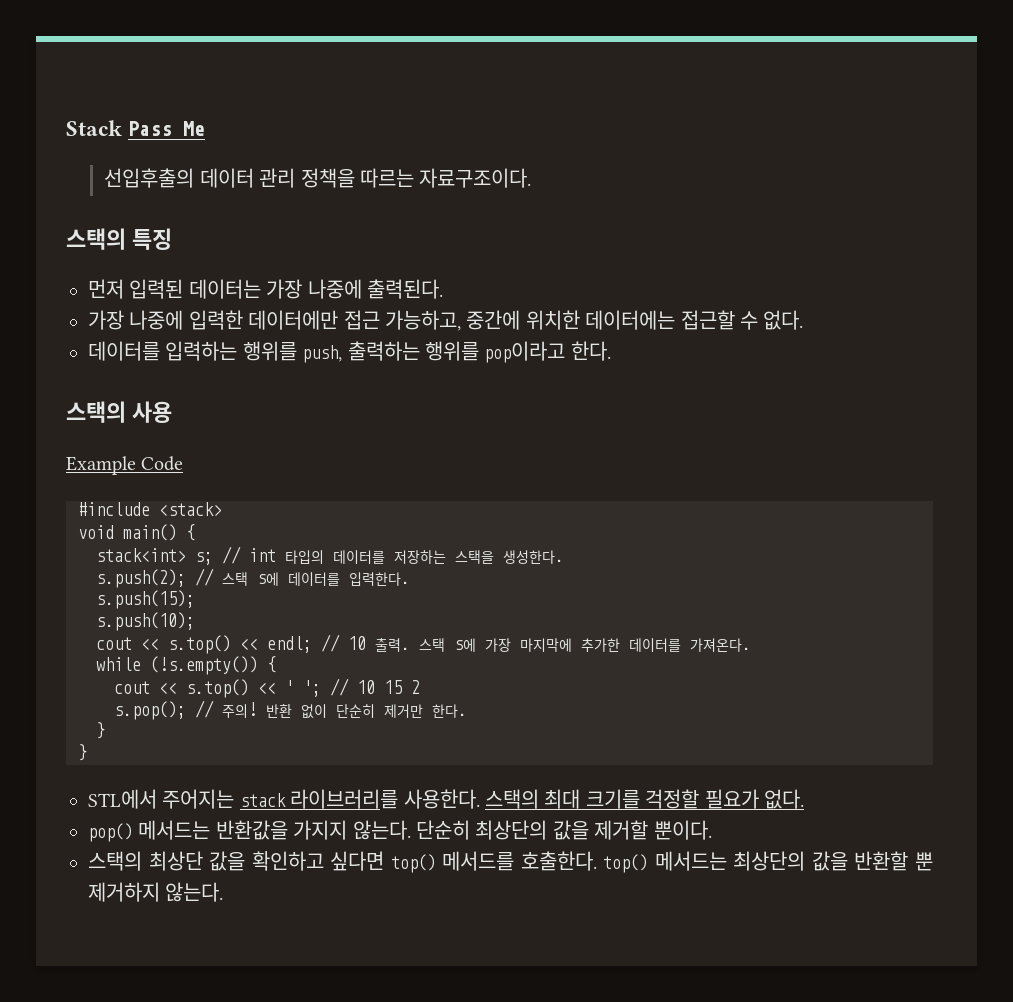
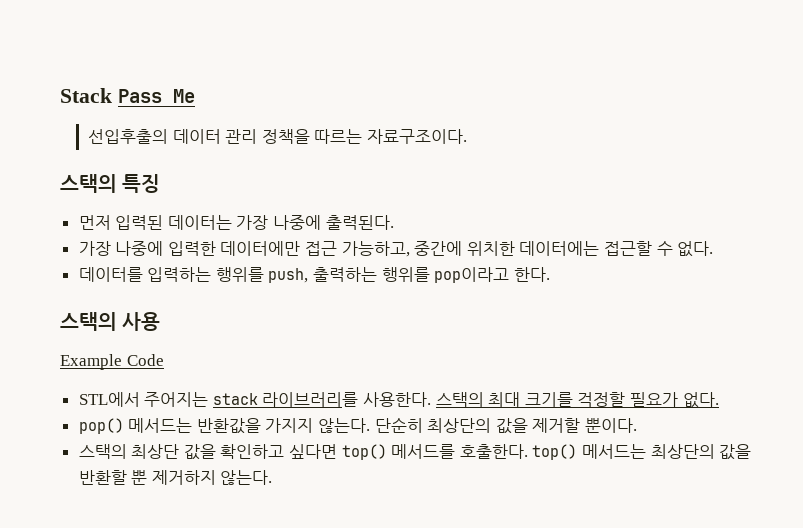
- #include <stack>
- void main() {
- stack<int> s; // int 타입의 데이터를 저장하는 스택을 생성한다.
- s.push(2); // 스택 s에 데이터를 입력한다.
- s.push(15);
- s.push(10);
- cout << s.top() << endl; // 10 출력. 스택 s에 가장 마지막에 추가한 데이터를 가져온다.
- while (!s.empty()) {
- cout << s.top() << ' '; // 10 15 2
- s.pop(); // 주의! 반환 없이 단순히 제거만 한다.
- }
- }

